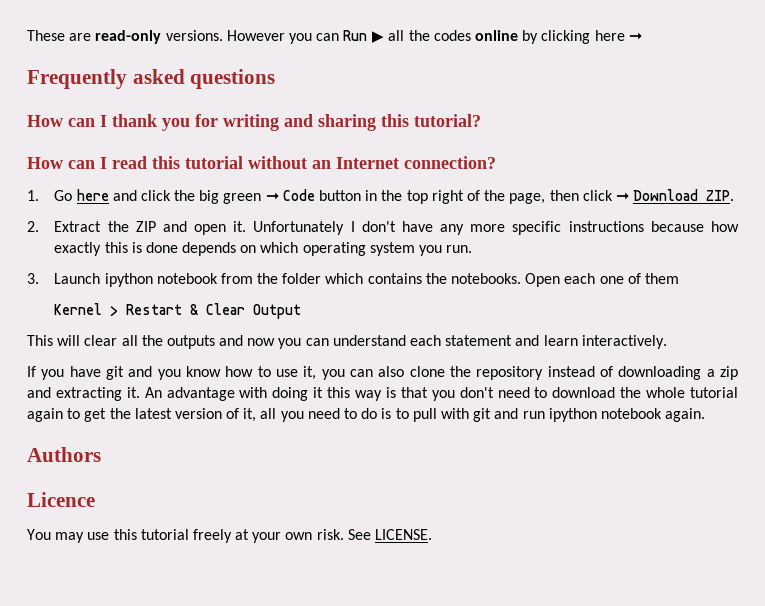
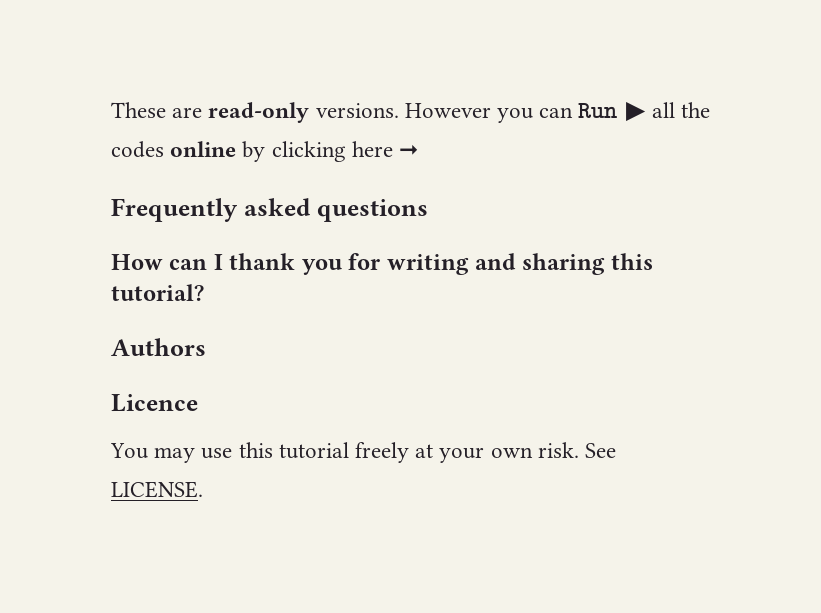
- How can I read this tutorial without an Internet connection?
- 1. Go here and click the big green ➞ Code button in the top right of the page, then click ➞ Download ZIP.
- 2. Extract the ZIP and open it. Unfortunately I don't have any more specific instructions because how exactly this is done depends on which operating system you run.
- 3. Launch ipython notebook from the folder which contains the notebooks. Open each one of them
- Kernel > Restart & Clear Output
- This will clear all the outputs and now you can understand each statement and learn interactively.
- If you have git and you know how to use it, you can also clone the repository instead of downloading a zip and extracting it. An advantage with doing it this way is that you don't need to download the whole tutorial again to get the latest version of it, all you need to do is to pull with git and run ipython notebook again.

